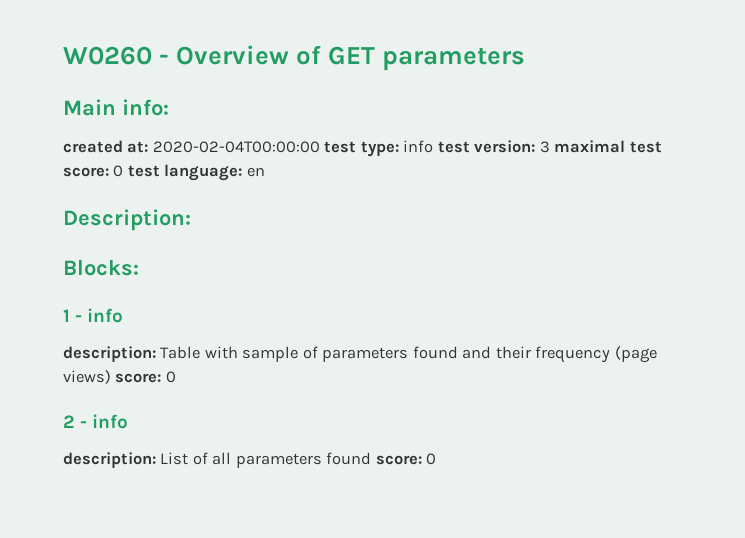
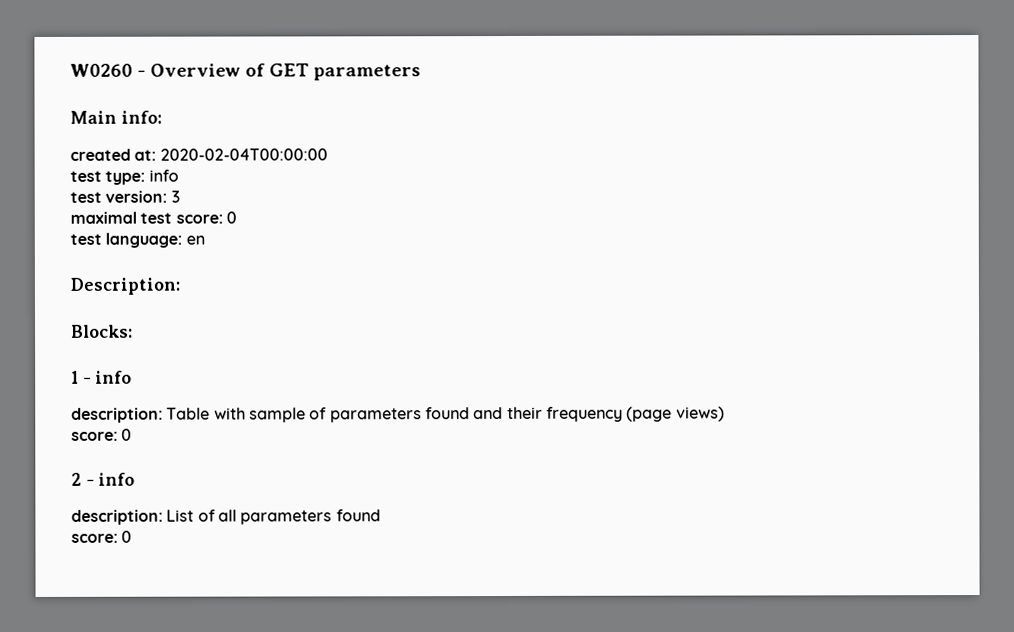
- created at: 2020-02-04T00:00:00 test type: info test version: 3 maximal test score: 0 test language: en
+ created at: 2020-02-04T00:00:00
+ test type: info
+ test version: 3
+ maximal test score: 0
+ test language: en
- description: Table with sample of parameters found and their frequency (page views) score: 0
+ description: Table with sample of parameters found and their frequency (page views)
+ score: 0
- description: List of all parameters found score: 0
+ description: List of all parameters found
+ score: 0

